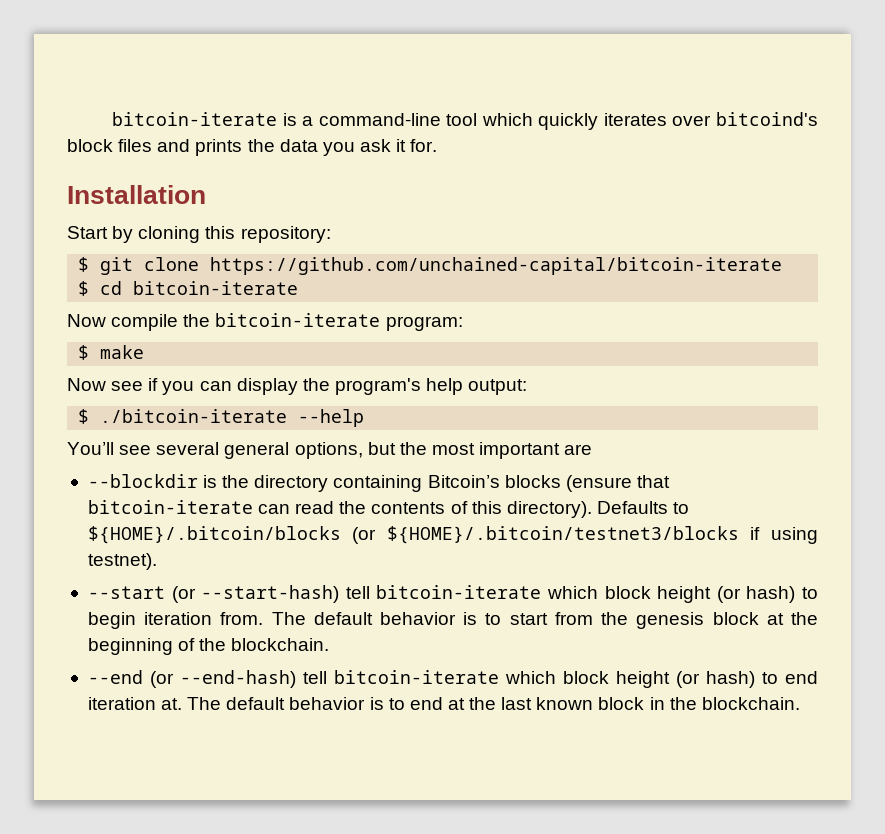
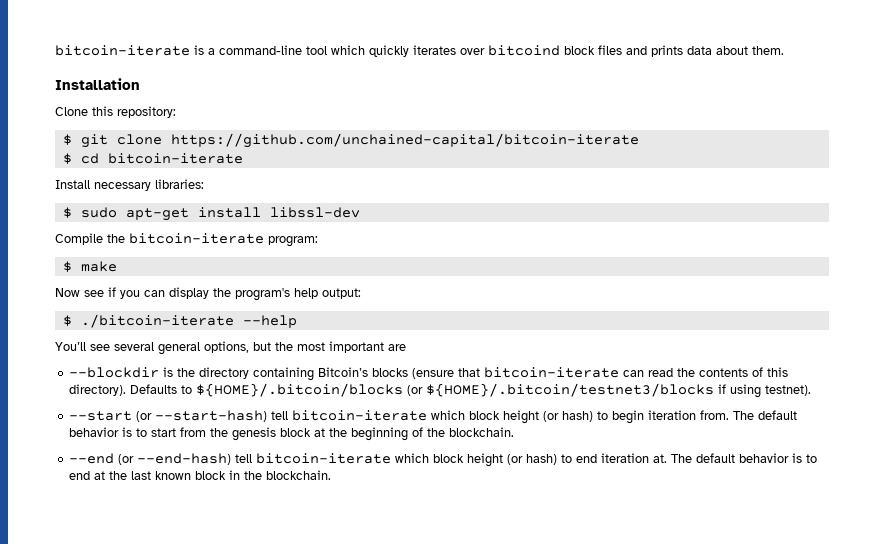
- bitcoin-iterate is a command-line tool which quickly iterates over bitcoind's block files and prints the data you ask it for.
+ bitcoin-iterate is a command-line tool which quickly iterates over bitcoind block files and prints data about them.
  Installation
- Start by cloning this repository:
+ Clone this repository:
- Now compile the bitcoin-iterate program:
+ Install necessary libraries:
+ $ sudo apt-get install libssl-dev
+ Compile the bitcoin-iterate program:

